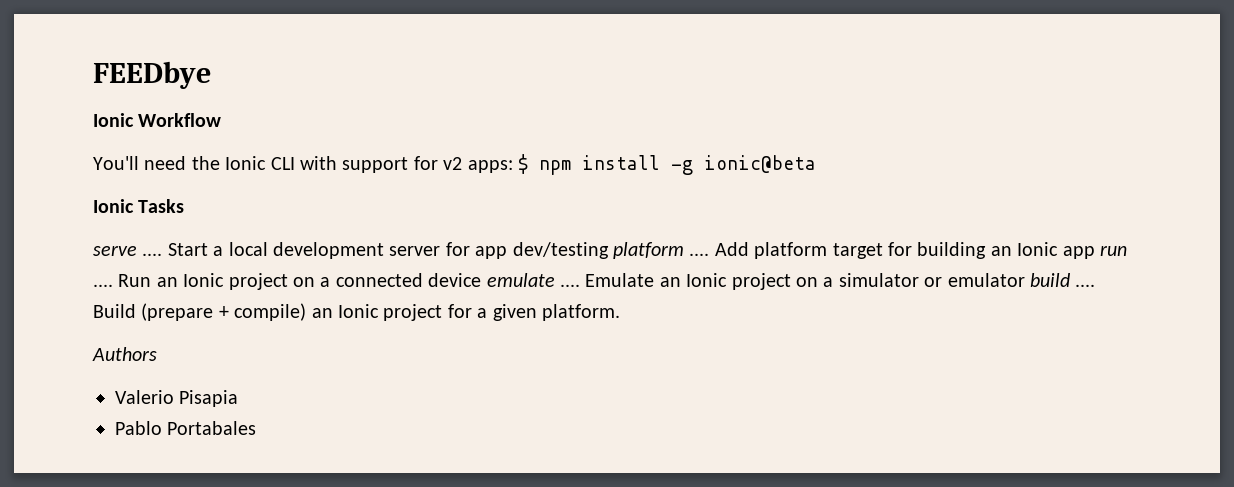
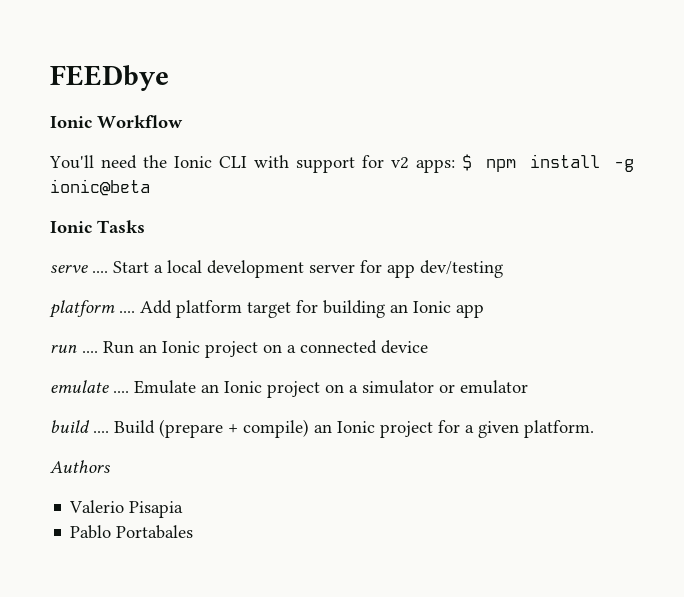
- Start a local development server for app dev/testing platform ....
+ Start a local development server for app dev/testing
+ platform ....
- Add platform target for building an Ionic app run ....
+ Add platform target for building an Ionic app
+ run ....
- Run an Ionic project on a connected device emulate ....
+ Run an Ionic project on a connected device
+ emulate ....
- Emulate an Ionic project on a simulator or emulator build ....
+ Emulate an Ionic project on a simulator or emulator
+ build ....

